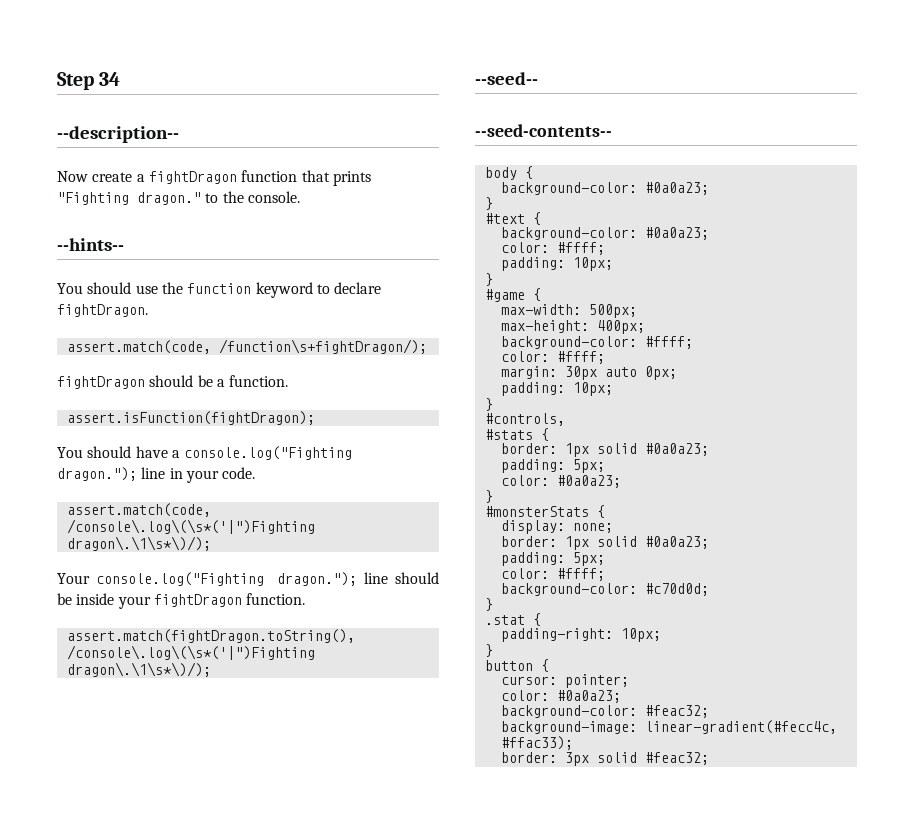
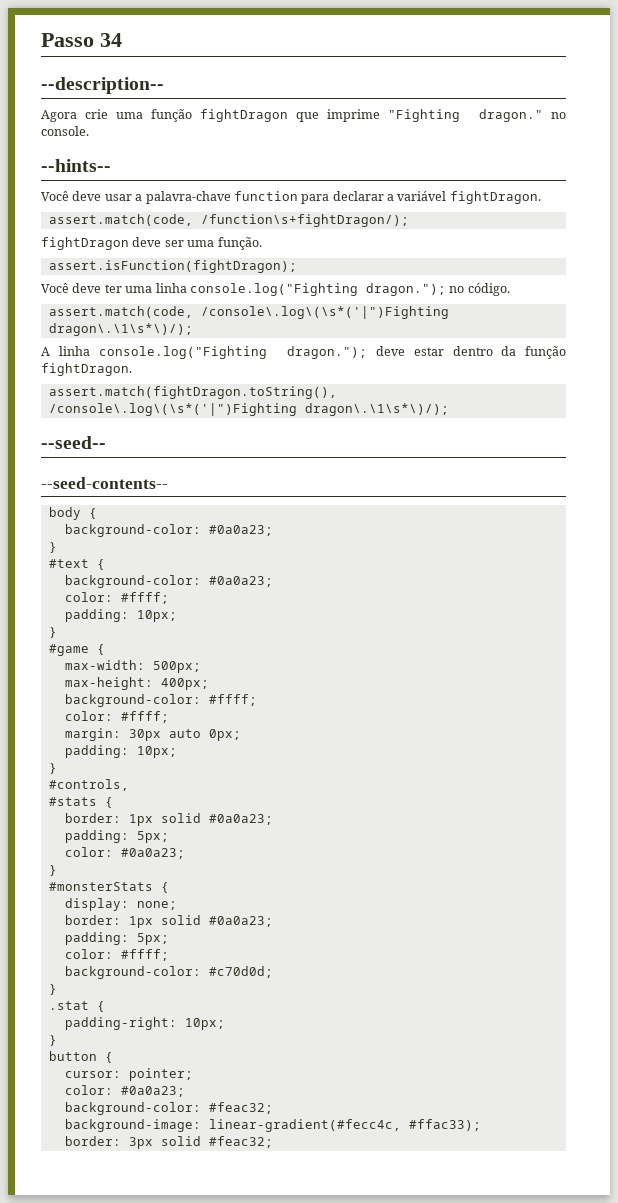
- Step 34
+ Passo 34
- Now create a fightDragon function that prints "Fighting dragon." to the console.
+ Agora crie uma função fightDragon que imprime "Fighting dragon." no console.
  --hints--
- You should use the function keyword to declare fightDragon.
+ Você deve usar a palavra-chave function para declarar a variável fightDragon.
  assert.match(code, /function\s+fightDragon/);
- fightDragon should be a function.
+ fightDragon deve ser uma função.
  assert.isFunction(fightDragon);
- You should have a console.log("Fighting dragon."); line in your code.
+ Você deve ter uma linha console.log("Fighting dragon."); no código.
  assert.match(code, /console\.log\(\s*('|")Fighting dragon\.\1\s*\)/);
- Your console.log("Fighting dragon."); line should be inside your fightDragon function.
+ A linha console.log("Fighting dragon."); deve estar dentro da função fightDragon.

